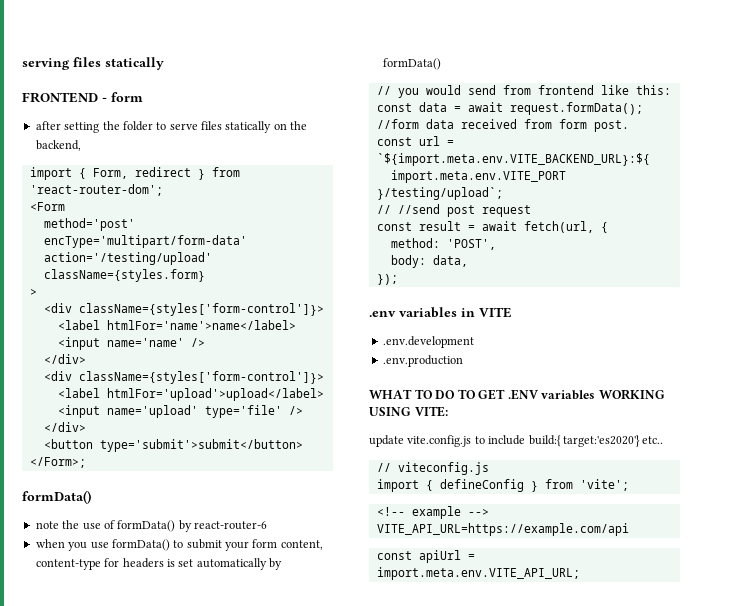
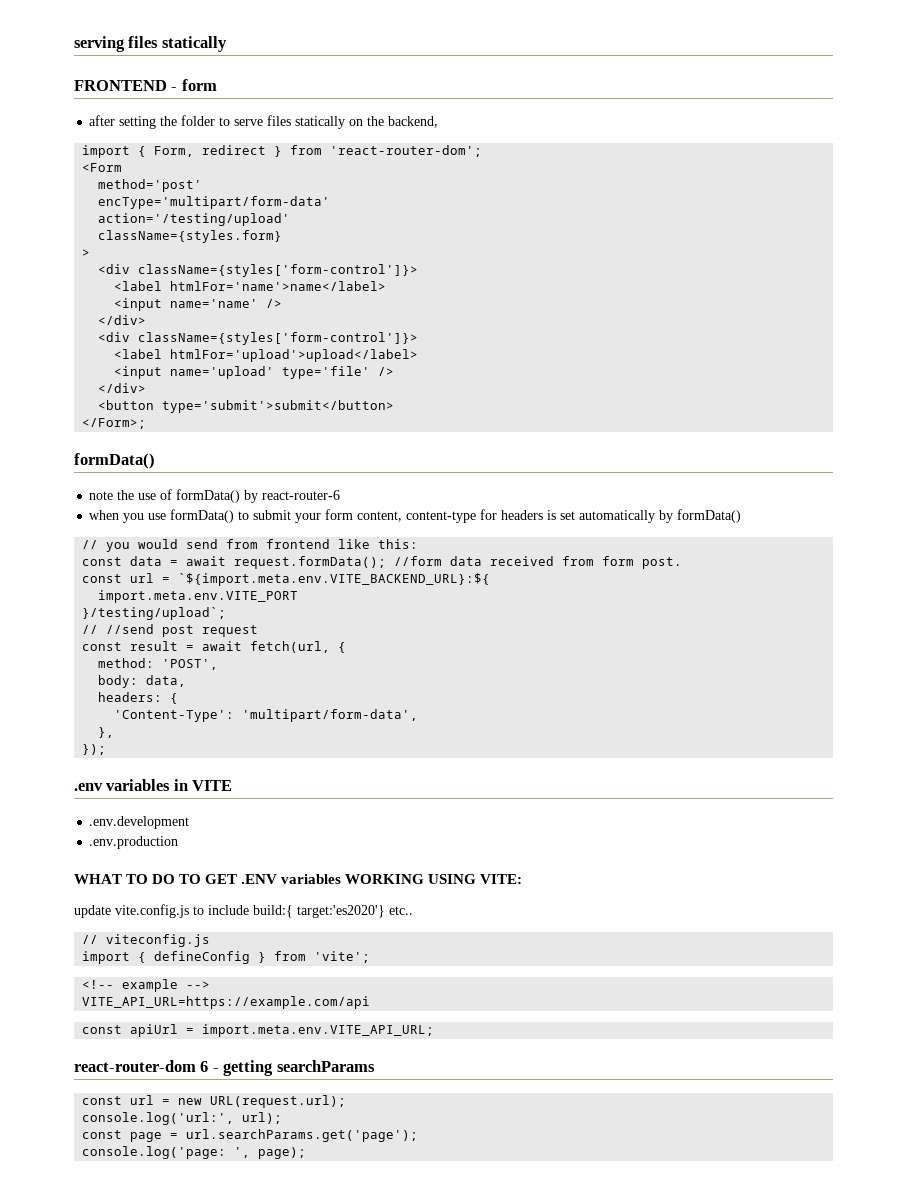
+ headers: {
+ 'Content-Type': 'multipart/form-data',
+ },
+ react-router-dom 6 - getting searchParams
+ const url = new URL(request.url);
+ console.log('url:', url);
+ const page = url.searchParams.get('page');
+ console.log('page: ', page);

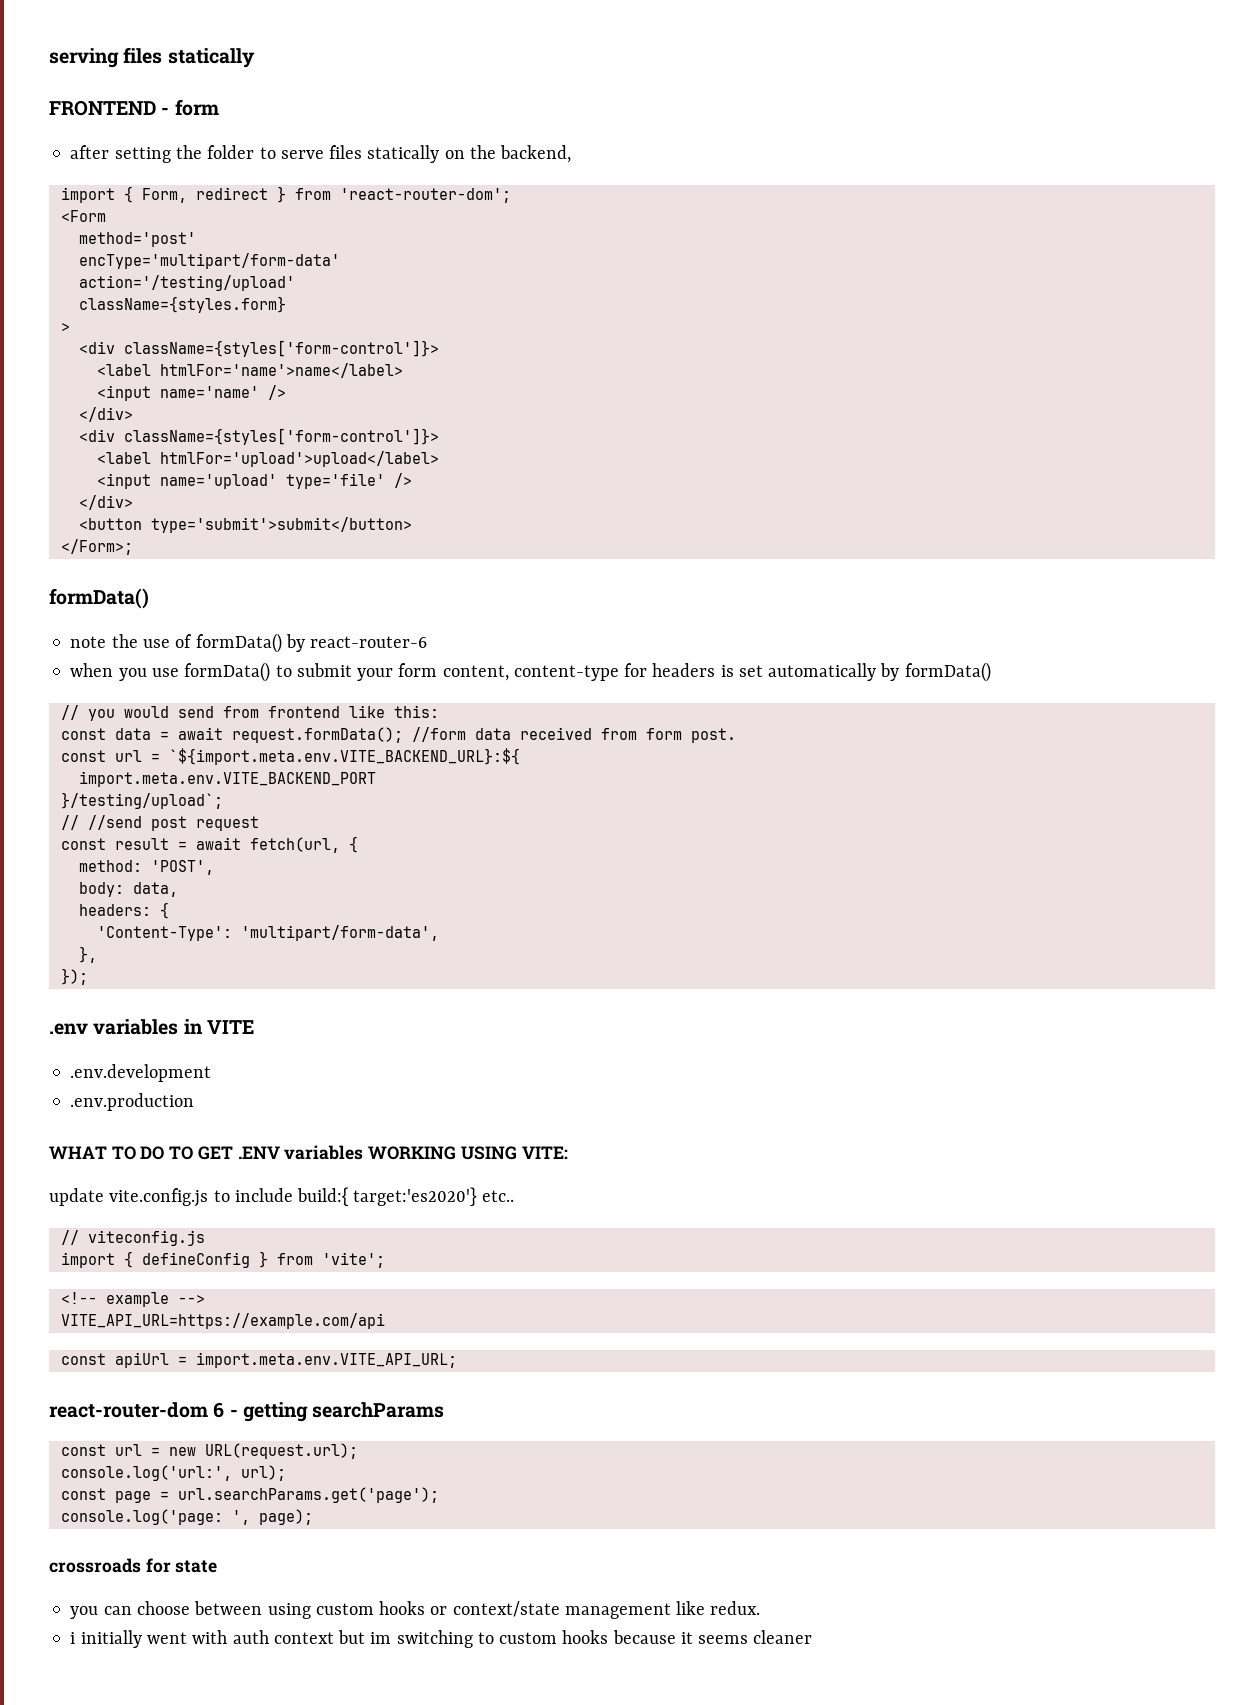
- import.meta.env.VITE_PORT
+ import.meta.env.VITE_BACKEND_PORT
+ crossroads for state
+ you can choose between using custom hooks or context/state management like redux.
+ i initially went with auth context but im switching to custom hooks because it seems cleaner

